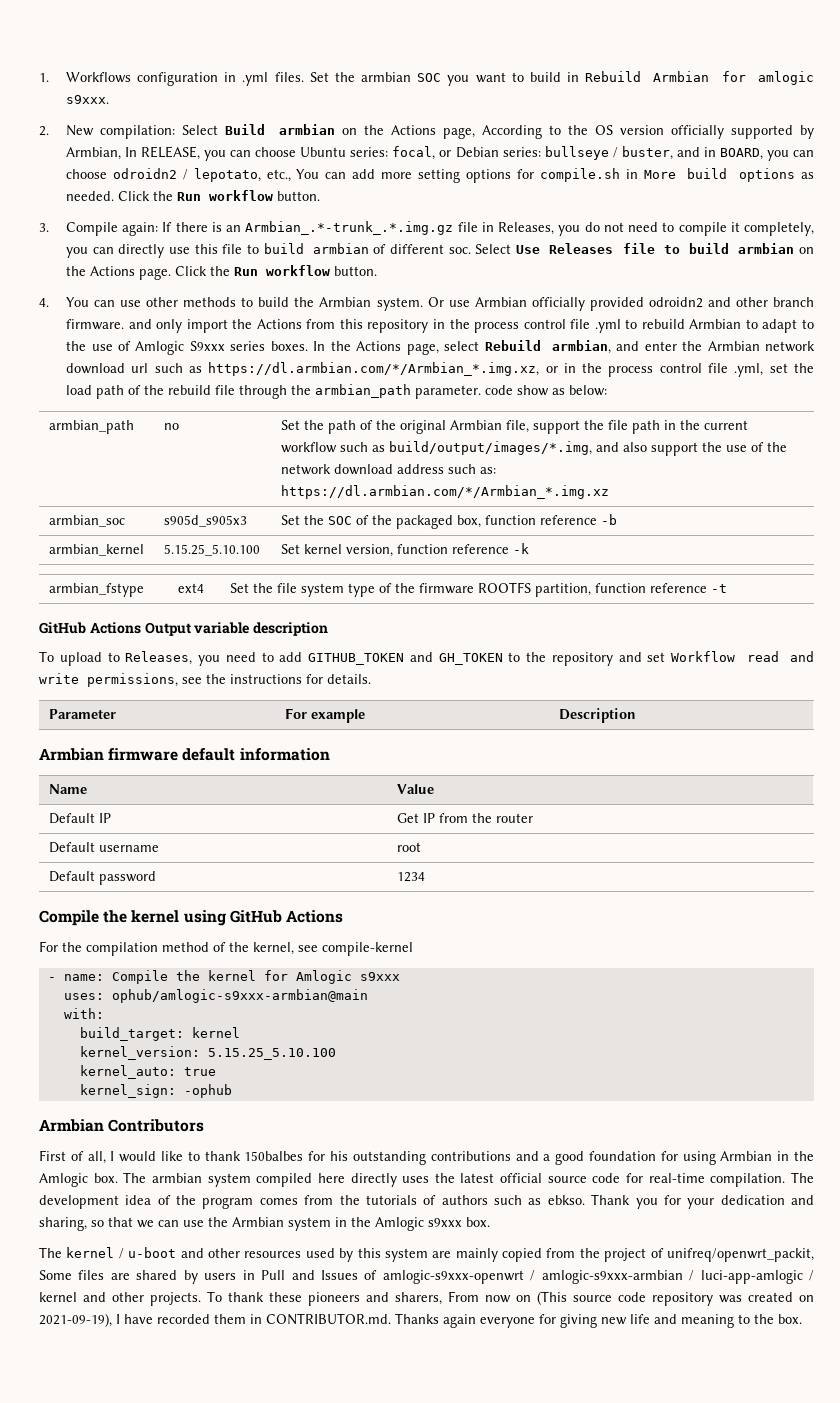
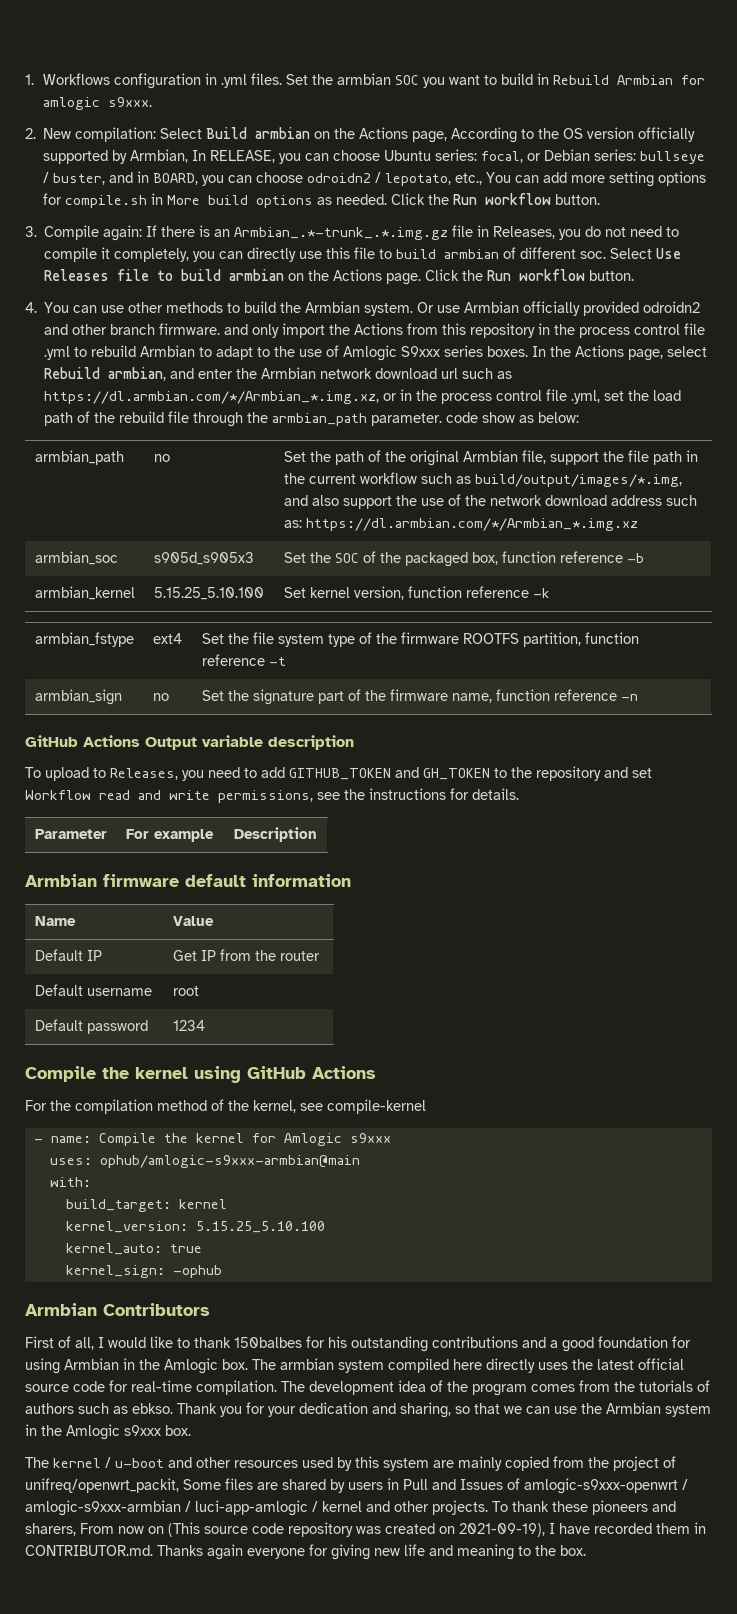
+ armbian_sign | no | Set the signature part of the firmware name, function reference -n

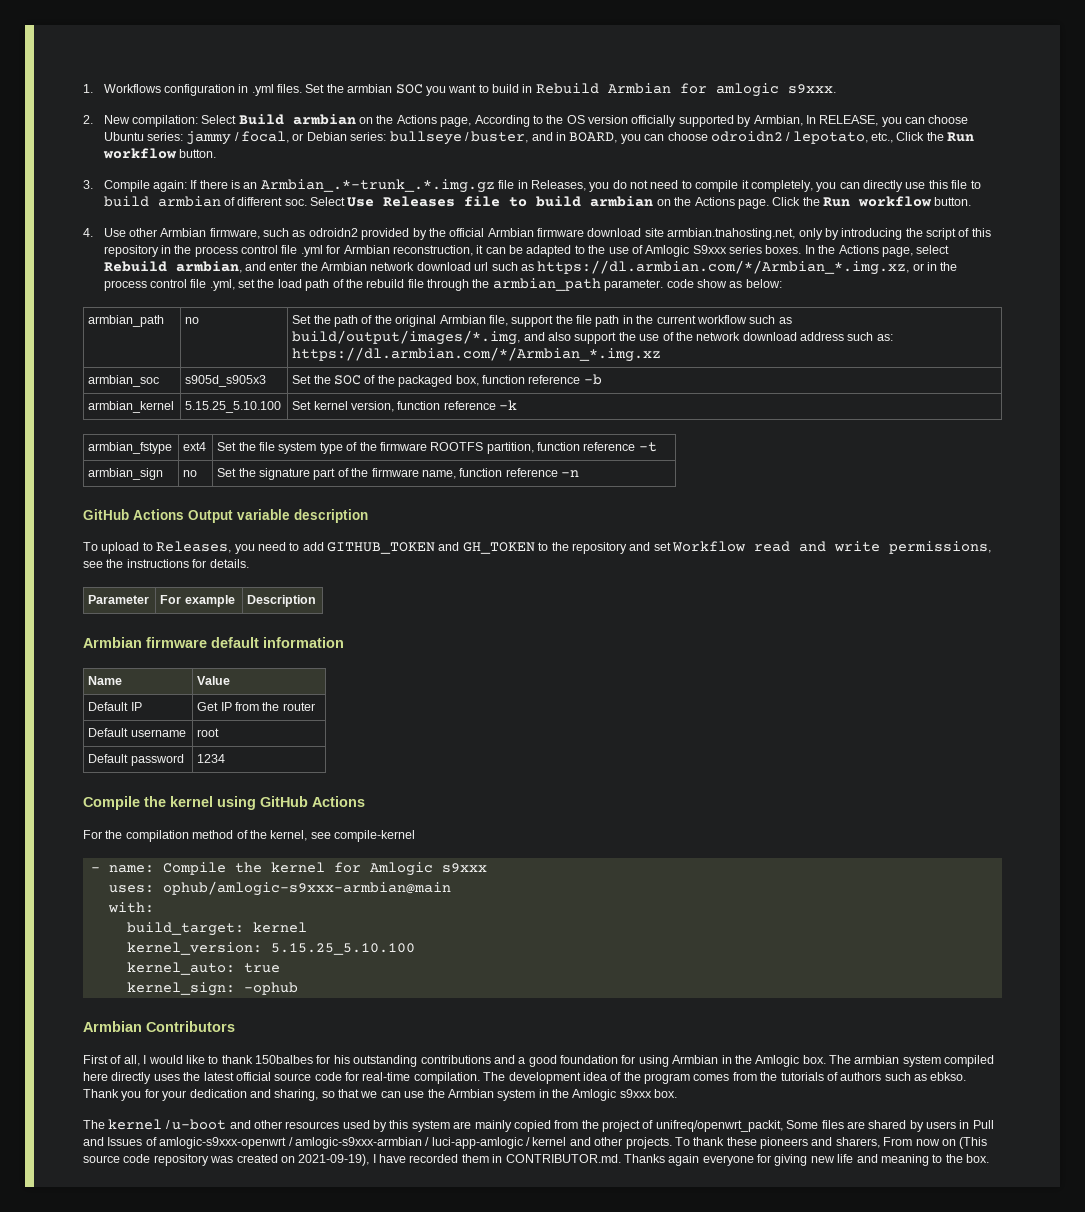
- 2. New compilation: Select Build armbian on the Actions page, According to the OS version officially supported by Armbian, In RELEASE, you can choose Ubuntu series: focal, or Debian series: bullseye / buster, and in BOARD, you can choose odroidn2 / lepotato, etc., You can add more setting options for compile.sh in More build options as needed. Click the Run workflow button.
+ 2. New compilation: Select Build armbian on the Actions page, According to the OS version officially supported by Armbian, In RELEASE, you can choose Ubuntu series: jammy / focal, or Debian series: bullseye / buster, and in BOARD, you can choose odroidn2 / lepotato, etc., Click the Run workflow button.
- 4. You can use other methods to build the Armbian system. Or use Armbian officially provided odroidn2 and other branch firmware. and only import the Actions from this repository in the process control file .yml to rebuild Armbian to adapt to the use of Amlogic S9xxx series boxes.
+ 4. Use other Armbian firmware, such as odroidn2 provided by the official Armbian firmware download site armbian.tnahosting.net, only by introducing the script of this repository in the process control file .yml for Armbian reconstruction, it can be adapted to the use of Amlogic S9xxx series boxes.

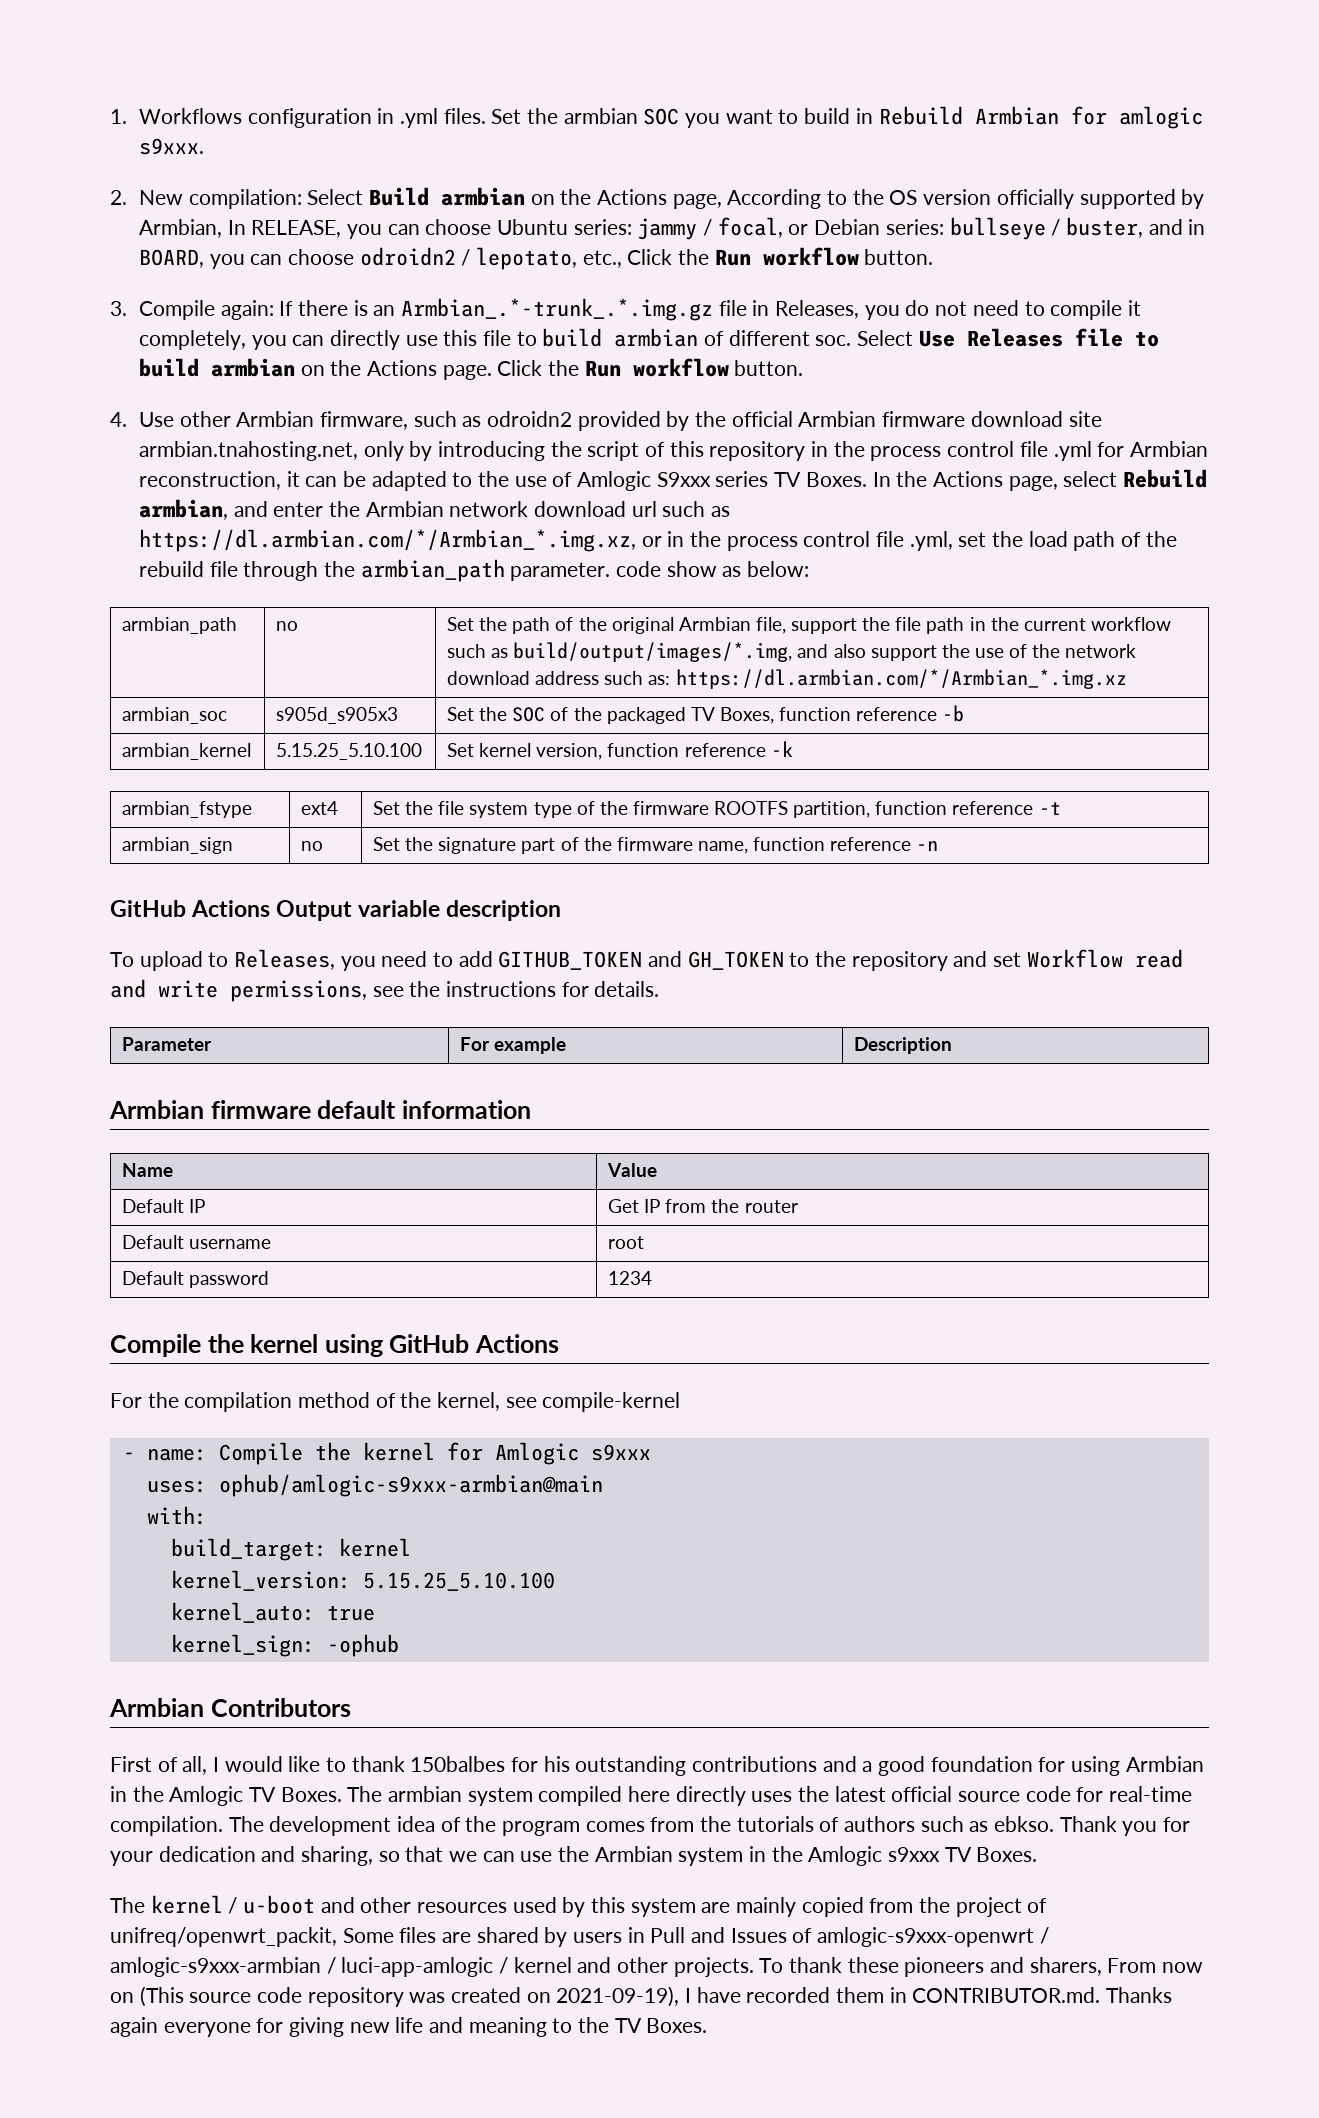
- 4. Use other Armbian firmware, such as odroidn2 provided by the official Armbian firmware download site armbian.tnahosting.net, only by introducing the script of this repository in the process control file .yml for Armbian reconstruction, it can be adapted to the use of Amlogic S9xxx series boxes.
+ 4. Use other Armbian firmware, such as odroidn2 provided by the official Armbian firmware download site armbian.tnahosting.net, only by introducing the script of this repository in the process control file .yml for Armbian reconstruction, it can be adapted to the use of Amlogic S9xxx series TV Boxes.
- armbian_soc | s905d_s905x3 | Set the SOC of the packaged box, function reference -b
+ armbian_soc | s905d_s905x3 | Set the SOC of the packaged TV Boxes, function reference -b
- First of all, I would like to thank 150balbes for his outstanding contributions and a good foundation for using Armbian in the Amlogic box.
+ First of all, I would like to thank 150balbes for his outstanding contributions and a good foundation for using Armbian in the Amlogic TV Boxes.
- Thank you for your dedication and sharing, so that we can use the Armbian system in the Amlogic s9xxx box.
+ Thank you for your dedication and sharing, so that we can use the Armbian system in the Amlogic s9xxx TV Boxes.
- To thank these pioneers and sharers, From now on (This source code repository was created on 2021-09-19), I have recorded them in CONTRIBUTOR.md. Thanks again everyone for giving new life and meaning to the box.
+ To thank these pioneers and sharers, From now on (This source code repository was created on 2021-09-19), I have recorded them in CONTRIBUTOR.md. Thanks again everyone for giving new life and meaning to the TV Boxes.

